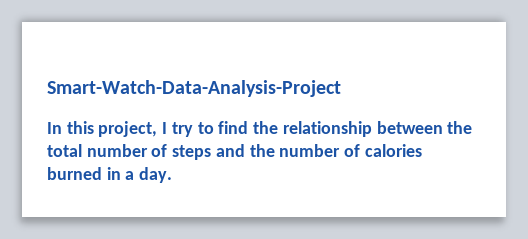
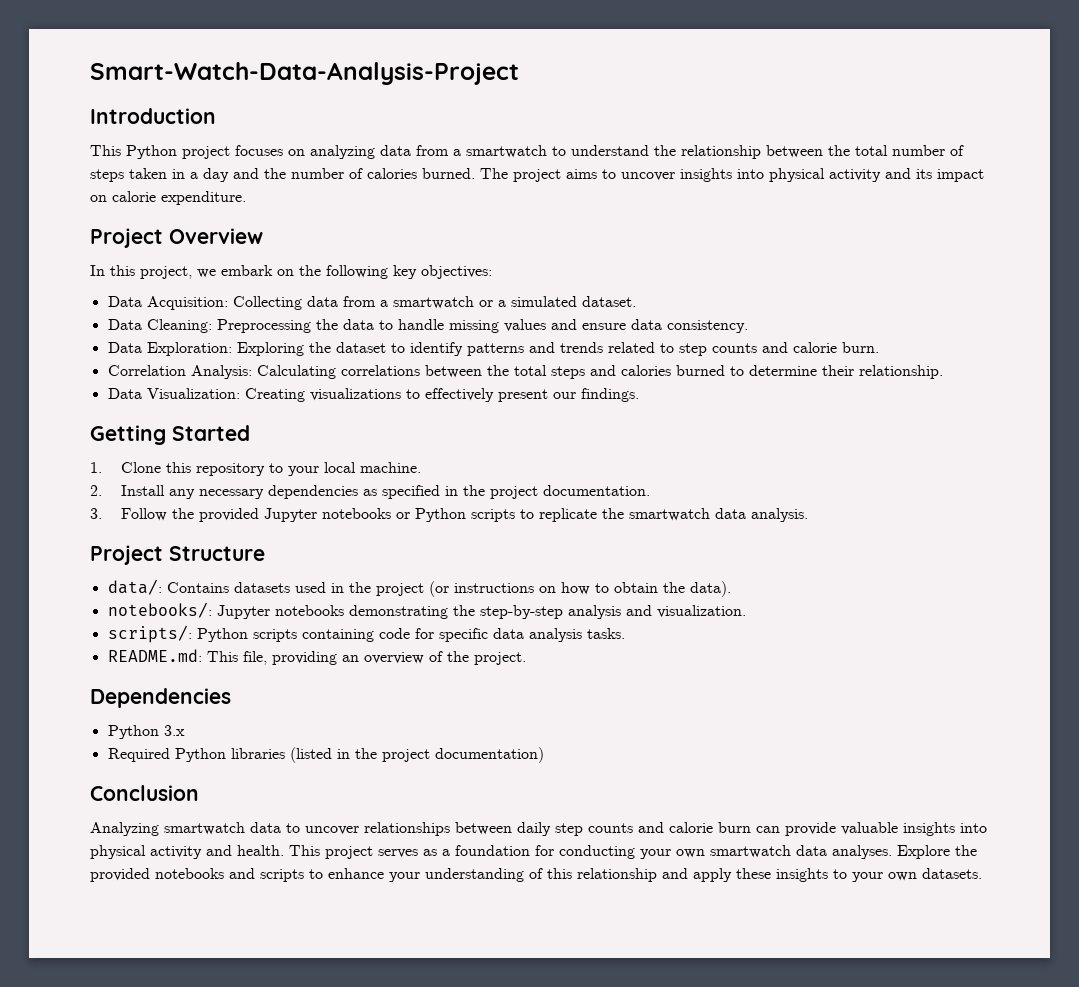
- In this project, I try to find the relationship between the total number of steps and the number of calories burned in a day.
+ Introduction
+ This Python project focuses on analyzing data from a smartwatch to understand the relationship between the total number of steps taken in a day and the number of calories burned. The project aims to uncover insights into physical activity and its impact on calorie expenditure.
+ Project Overview
+ In this project, we embark on the following key objectives:
+ Data Acquisition: Collecting data from a smartwatch or a simulated dataset.
+ Data Cleaning: Preprocessing the data to handle missing values and ensure data consistency.
+ Data Exploration: Exploring the dataset to identify patterns and trends related to step counts and calorie burn.
+ Correlation Analysis: Calculating correlations between the total steps and calories burned to determine their relationship.
+ Data Visualization: Creating visualizations to effectively present our findings.
+ Getting Started
+ 1. Clone this repository to your local machine.
+ 2. Install any necessary dependencies as specified in the project documentation.
+ 3. Follow the provided Jupyter notebooks or Python scripts to replicate the smartwatch data analysis.
+ Project Structure
+ data/: Contains datasets used in the project (or instructions on how to obtain the data).
+ notebooks/: Jupyter notebooks demonstrating the step-by-step analysis and visualization.
+ scripts/: Python scripts containing code for specific data analysis tasks.
+ README.md: This file, providing an overview of the project.
+ Dependencies
+ Python 3.x
+ Required Python libraries (listed in the project documentation)
+ Conclusion
+ Analyzing smartwatch data to uncover relationships between daily step counts and calorie burn can provide valuable insights into physical activity and health. This project serves as a foundation for conducting your own smartwatch data analyses. Explore the provided notebooks and scripts to enhance your understanding of this relationship and apply these insights to your own datasets.

